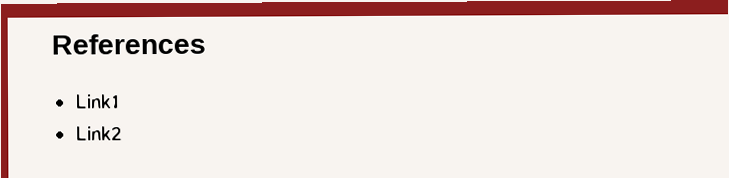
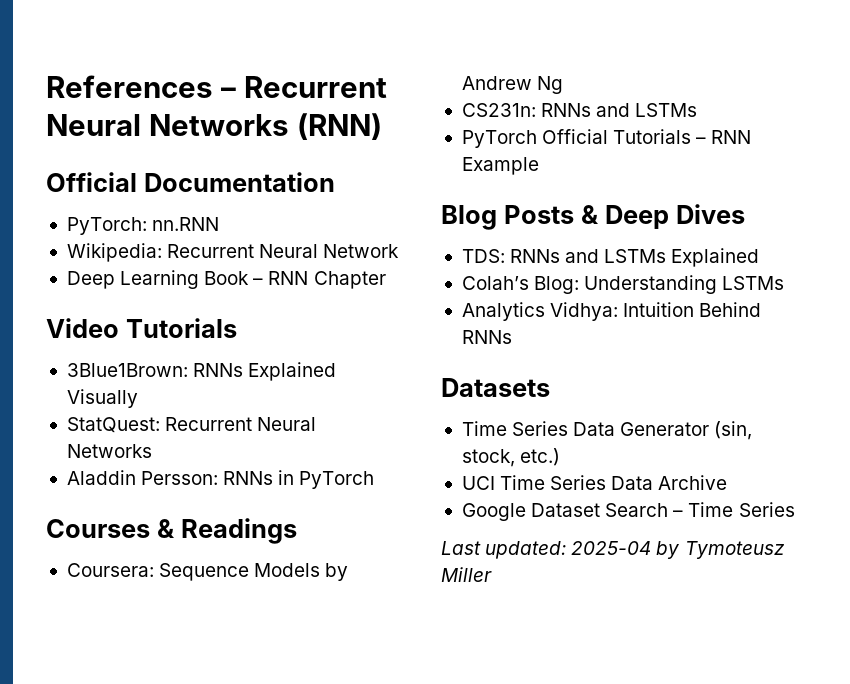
- References
- Link1
- Link2
+ References – Recurrent Neural Networks (RNN)
+ Official Documentation
+ PyTorch: nn.RNN
+ Wikipedia: Recurrent Neural Network
+ Deep Learning Book – RNN Chapter
+ Video Tutorials
+ 3Blue1Brown: RNNs Explained Visually
+ StatQuest: Recurrent Neural Networks
+ Aladdin Persson: RNNs in PyTorch
+ Courses & Readings
+ Coursera: Sequence Models by Andrew Ng
+ CS231n: RNNs and LSTMs
+ PyTorch Official Tutorials – RNN Example
+ Blog Posts & Deep Dives
+ TDS: RNNs and LSTMs Explained
+ Colah’s Blog: Understanding LSTMs
+ Analytics Vidhya: Intuition Behind RNNs
+ Datasets
+ Time Series Data Generator (sin, stock, etc.)
+ UCI Time Series Data Archive
+ Google Dataset Search – Time Series
+ Last updated: 2025-04 by Tymoteusz Miller

